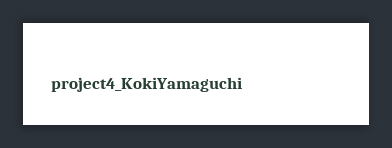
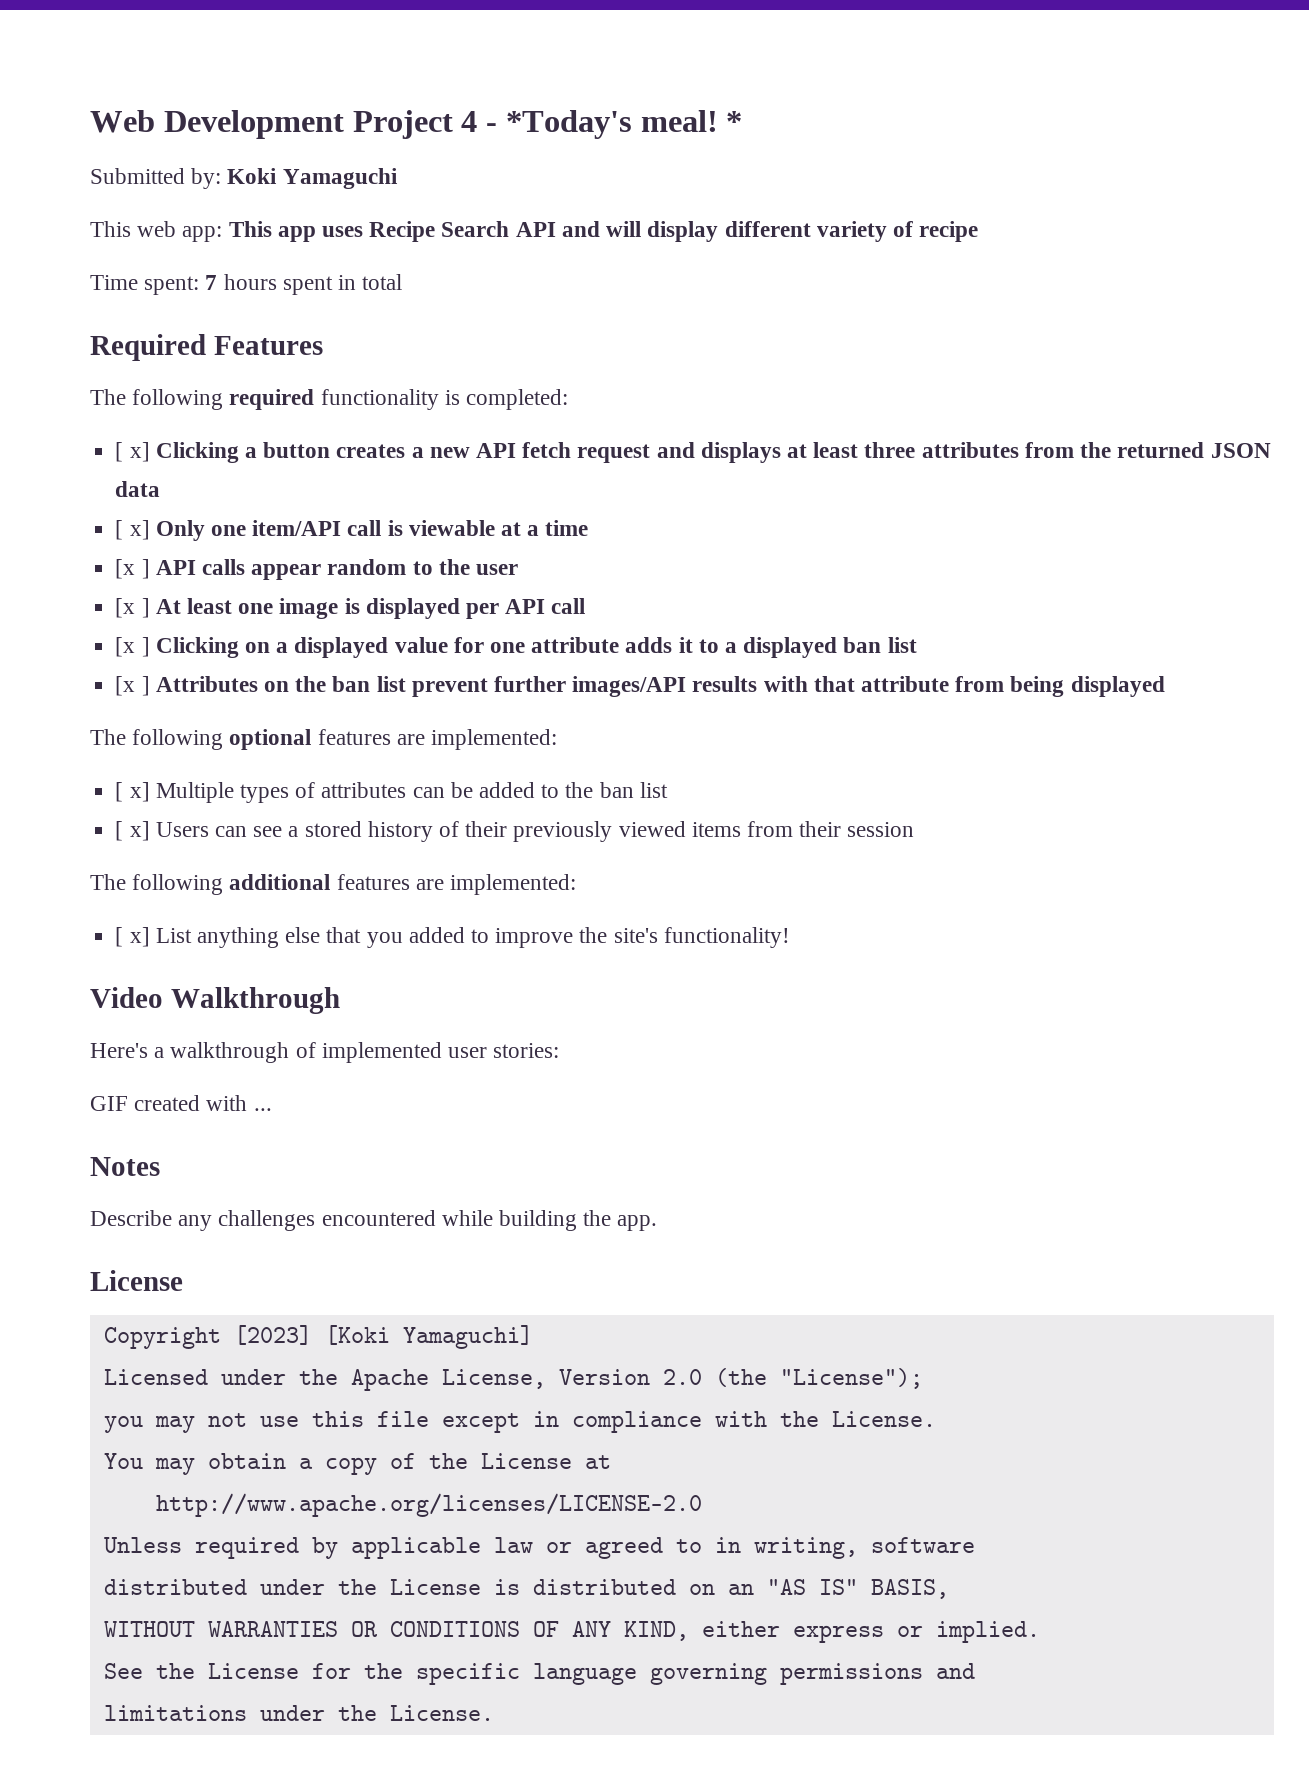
- project4_KokiYamaguchi
+ Web Development Project 4 - *Today's meal! *
+ Submitted by: Koki Yamaguchi
+ This web app: This app uses Recipe Search API and will display different variety of recipe
+ Time spent: 7 hours spent in total
+ Required Features
+ The following required functionality is completed:
+ [ x] Clicking a button creates a new API fetch request and displays at least three attributes from the returned JSON data
+ [ x] Only one item/API call is viewable at a time
+ [x ] API calls appear random to the user
+ [x ] At least one image is displayed per API call
+ [x ] Clicking on a displayed value for one attribute adds it to a displayed ban list
+ [x ] Attributes on the ban list prevent further images/API results with that attribute from being displayed
+ The following optional features are implemented:
+ [ x] Multiple types of attributes can be added to the ban list
+ [ x] Users can see a stored history of their previously viewed items from their session
+ The following additional features are implemented:
+ [ x] List anything else that you added to improve the site's functionality!
+ Video Walkthrough
+ Here's a walkthrough of implemented user stories:
+ GIF created with ...
+ Notes
+ Describe any challenges encountered while building the app.
+ License
+ Copyright [2023] [Koki Yamaguchi]
+ Licensed under the Apache License, Version 2.0 (the "License");
+ you may not use this file except in compliance with the License.
+ You may obtain a copy of the License at
+ http://www.apache.org/licenses/LICENSE-2.0
+ Unless required by applicable law or agreed to in writing, software
+ distributed under the License is distributed on an "AS IS" BASIS,
+ WITHOUT WARRANTIES OR CONDITIONS OF ANY KIND, either express or implied.
+ See the License for the specific language governing permissions and
+ limitations under the License.

